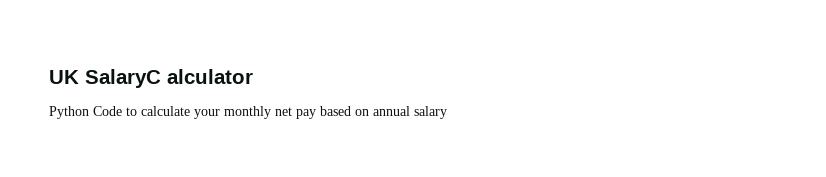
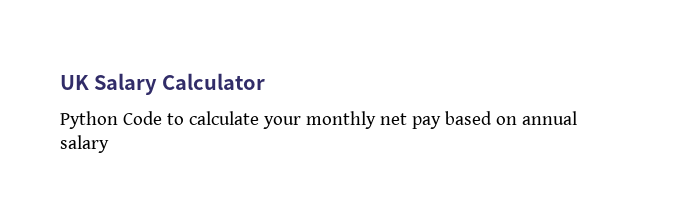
- UK SalaryC alculator
+ UK Salary Calculator

